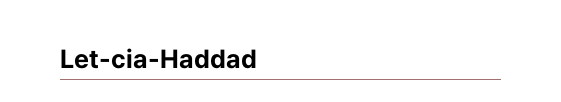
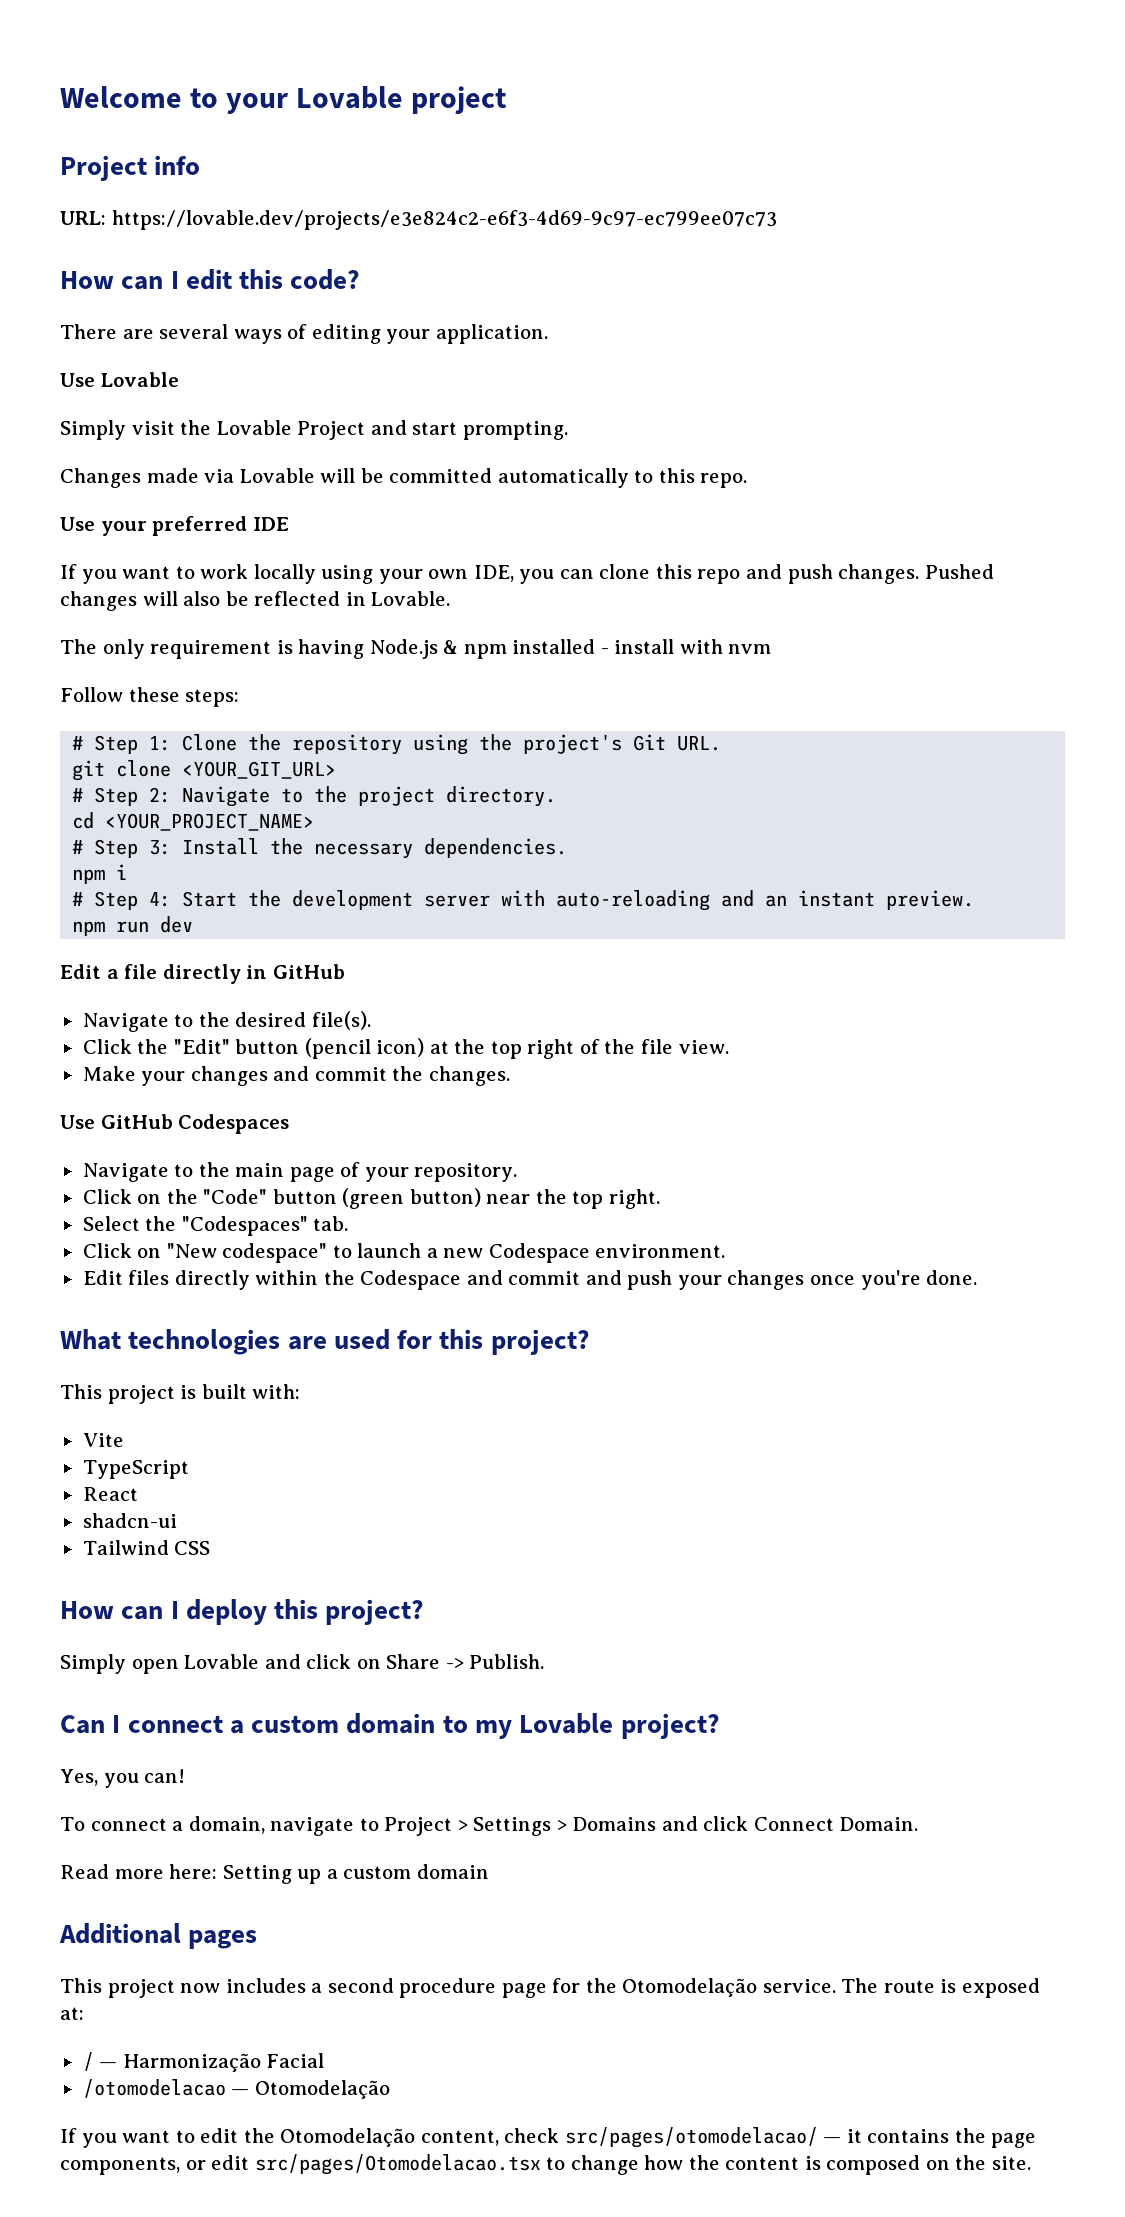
- Let-cia-Haddad
+ Welcome to your Lovable project
+ Project info
+ URL: https://lovable.dev/projects/e3e824c2-e6f3-4d69-9c97-ec799ee07c73
+ How can I edit this code?
+ There are several ways of editing your application.
+ Use Lovable
+ Simply visit the Lovable Project and start prompting.
+ Changes made via Lovable will be committed automatically to this repo.
+ Use your preferred IDE
+ If you want to work locally using your own IDE, you can clone this repo and push changes. Pushed changes will also be reflected in Lovable.
+ The only requirement is having Node.js & npm installed - install with nvm
+ Follow these steps:
+ # Step 1: Clone the repository using the project's Git URL.
+ git clone <YOUR_GIT_URL>
+ # Step 2: Navigate to the project directory.
+ cd <YOUR_PROJECT_NAME>
+ # Step 3: Install the necessary dependencies.
+ npm i
+ # Step 4: Start the development server with auto-reloading and an instant preview.
+ npm run dev
+ Edit a file directly in GitHub
+ Navigate to the desired file(s).
+ Click the "Edit" button (pencil icon) at the top right of the file view.
+ Make your changes and commit the changes.
+ Use GitHub Codespaces
+ Navigate to the main page of your repository.
+ Click on the "Code" button (green button) near the top right.
+ Select the "Codespaces" tab.
+ Click on "New codespace" to launch a new Codespace environment.
+ Edit files directly within the Codespace and commit and push your changes once you're done.
+ What technologies are used for this project?
+ This project is built with:
+ Vite
+ TypeScript
+ React
+ shadcn-ui
+ Tailwind CSS
+ How can I deploy this project?
+ Simply open Lovable and click on Share -> Publish.
+ Can I connect a custom domain to my Lovable project?
+ Yes, you can!
+ To connect a domain, navigate to Project > Settings > Domains and click Connect Domain.
+ Read more here: Setting up a custom domain
+ Additional pages
+ This project now includes a second procedure page for the Otomodelação service. The route is exposed at:
+ / — Harmonização Facial
+ /otomodelacao — Otomodelação
+ If you want to edit the Otomodelação content, check src/pages/otomodelacao/ — it contains the page components, or edit src/pages/Otomodelacao.tsx to change how the content is composed on the site.

